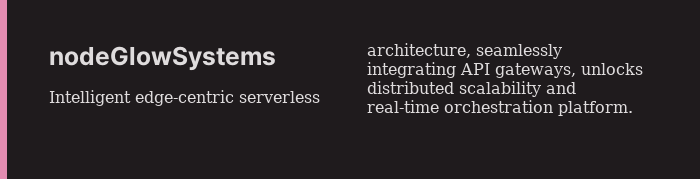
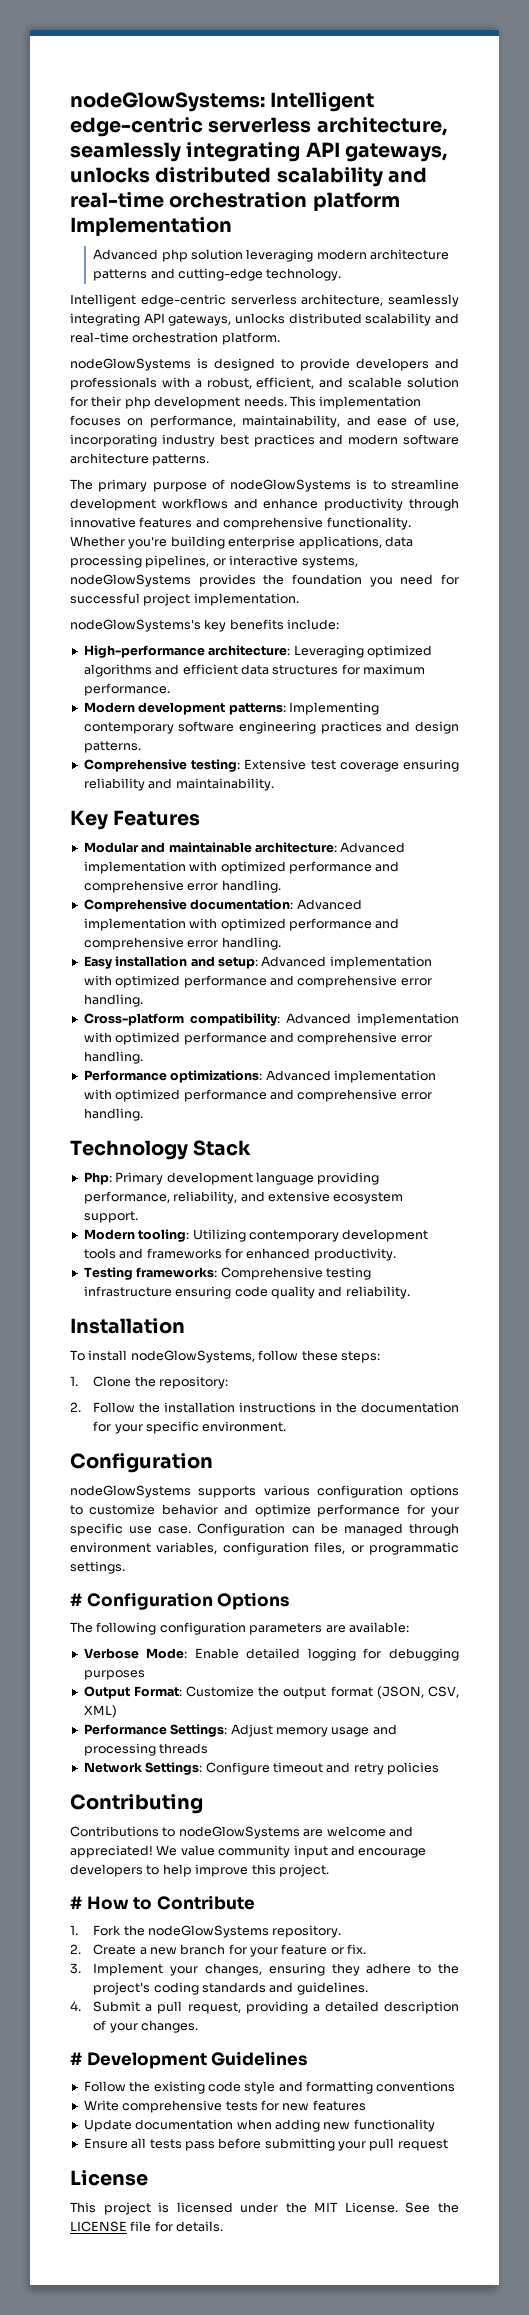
- nodeGlowSystems
+ nodeGlowSystems: Intelligent edge-centric serverless architecture, seamlessly integrating API gateways, unlocks distributed scalability and real-time orchestration platform Implementation
+ Advanced php solution leveraging modern architecture patterns and cutting-edge technology.
+ nodeGlowSystems is designed to provide developers and professionals with a robust, efficient, and scalable solution for their php development needs. This implementation focuses on performance, maintainability, and ease of use, incorporating industry best practices and modern software architecture patterns.
+ The primary purpose of nodeGlowSystems is to streamline development workflows and enhance productivity through innovative features and comprehensive functionality. Whether you're building enterprise applications, data processing pipelines, or interactive systems, nodeGlowSystems provides the foundation you need for successful project implementation.
+ nodeGlowSystems's key benefits include:
+ High-performance architecture: Leveraging optimized algorithms and efficient data structures for maximum performance.
+ Modern development patterns: Implementing contemporary software engineering practices and design patterns.
+ Comprehensive testing: Extensive test coverage ensuring reliability and maintainability.
+ Key Features
+ Modular and maintainable architecture: Advanced implementation with optimized performance and comprehensive error handling.
+ Comprehensive documentation: Advanced implementation with optimized performance and comprehensive error handling.
+ Easy installation and setup: Advanced implementation with optimized performance and comprehensive error handling.
+ Cross-platform compatibility: Advanced implementation with optimized performance and comprehensive error handling.
+ Performance optimizations: Advanced implementation with optimized performance and comprehensive error handling.
+ Technology Stack
+ Php: Primary development language providing performance, reliability, and extensive ecosystem support.
+ Modern tooling: Utilizing contemporary development tools and frameworks for enhanced productivity.
+ Testing frameworks: Comprehensive testing infrastructure ensuring code quality and reliability.
+ Installation
+ To install nodeGlowSystems, follow these steps:
+ 1. Clone the repository:
+ 2. Follow the installation instructions in the documentation for your specific environment.
+ Configuration
+ nodeGlowSystems supports various configuration options to customize behavior and optimize performance for your specific use case. Configuration can be managed through environment variables, configuration files, or programmatic settings.
+ # Configuration Options
+ The following configuration parameters are available:
+ Verbose Mode: Enable detailed logging for debugging purposes
+ Output Format: Customize the output format (JSON, CSV, XML)
+ Performance Settings: Adjust memory usage and processing threads
+ Network Settings: Configure timeout and retry policies
+ Contributing
+ Contributions to nodeGlowSystems are welcome and appreciated! We value community input and encourage developers to help improve this project.
+ # How to Contribute
+ 1. Fork the nodeGlowSystems repository.
+ 2. Create a new branch for your feature or fix.
+ 3. Implement your changes, ensuring they adhere to the project's coding standards and guidelines.
+ 4. Submit a pull request, providing a detailed description of your changes.
+ # Development Guidelines
+ Follow the existing code style and formatting conventions
+ Write comprehensive tests for new features
+ Update documentation when adding new functionality
+ Ensure all tests pass before submitting your pull request
+ License
+ This project is licensed under the MIT License. See the LICENSE file for details.

